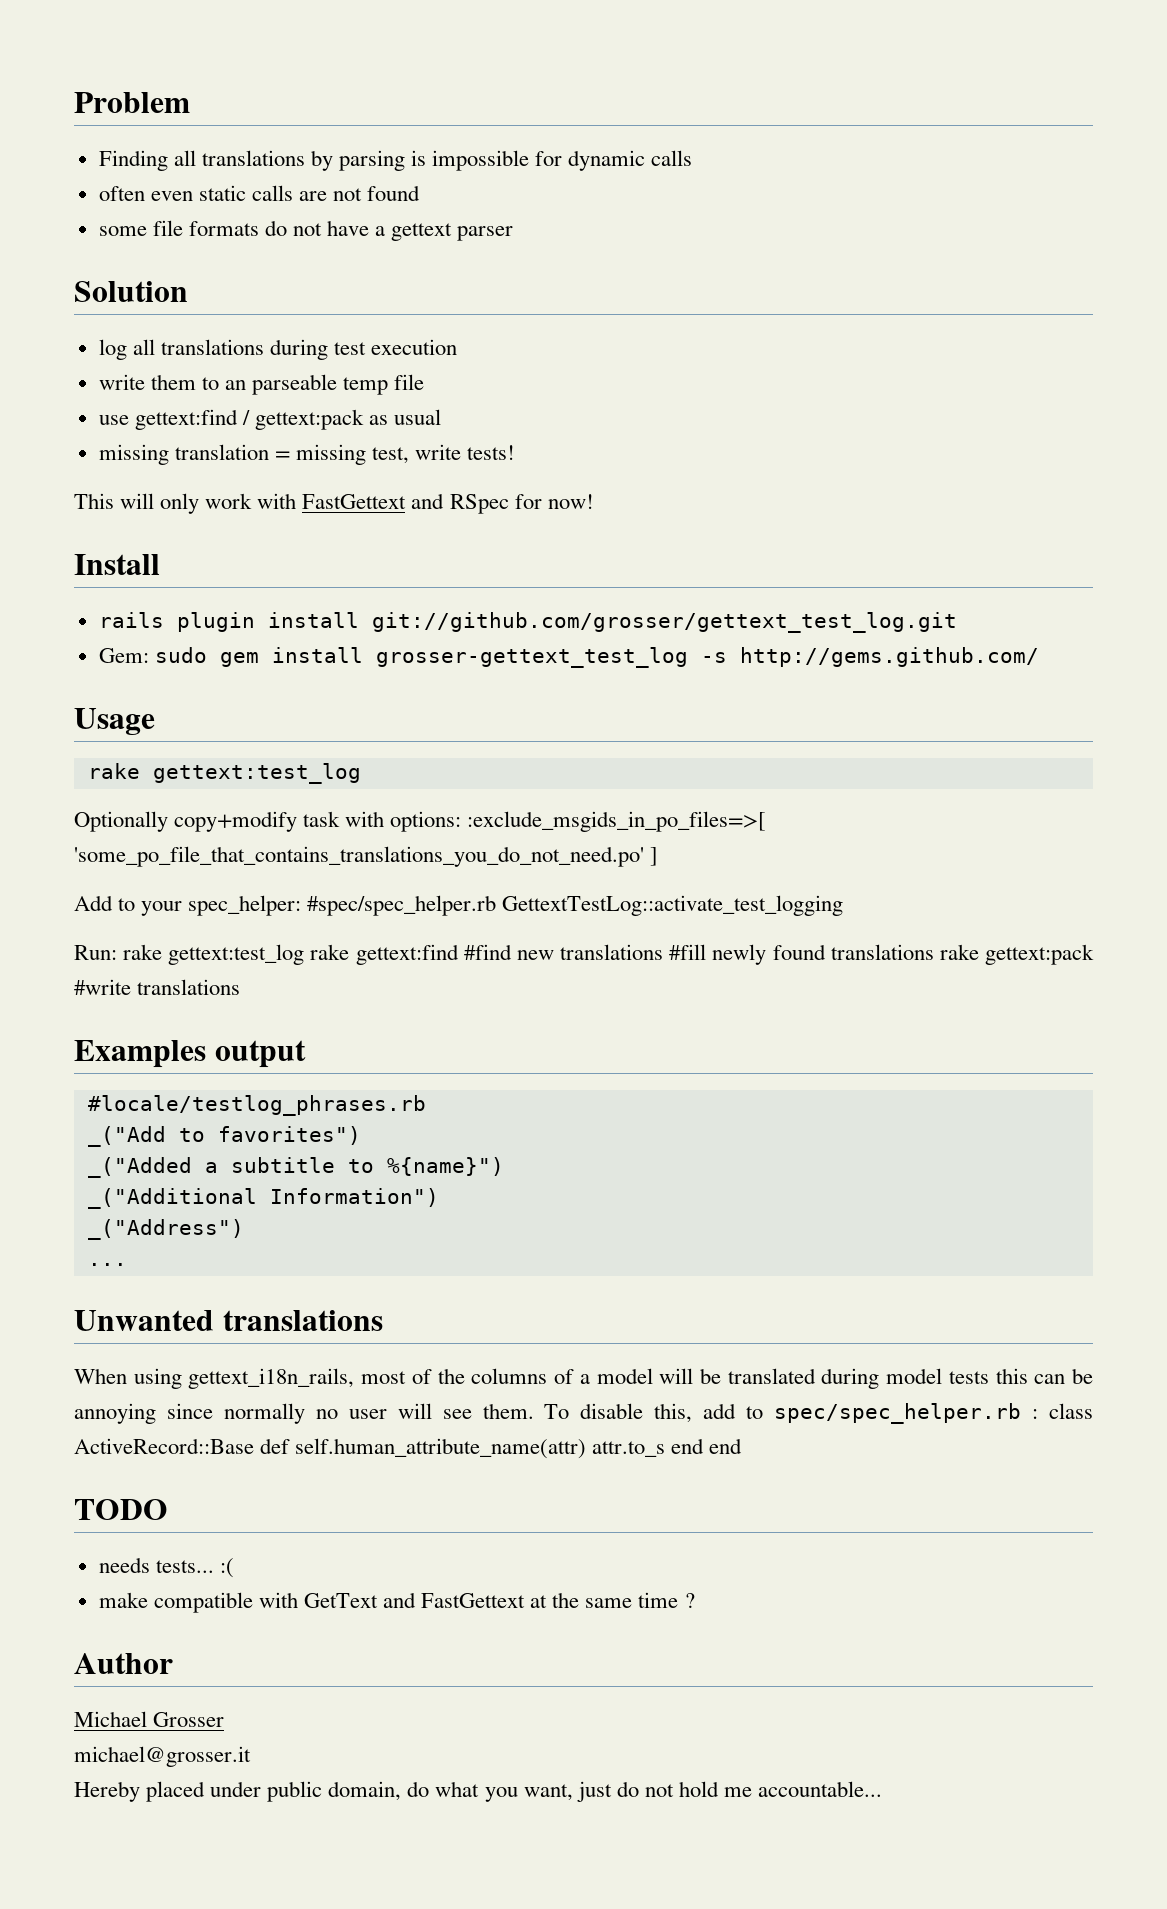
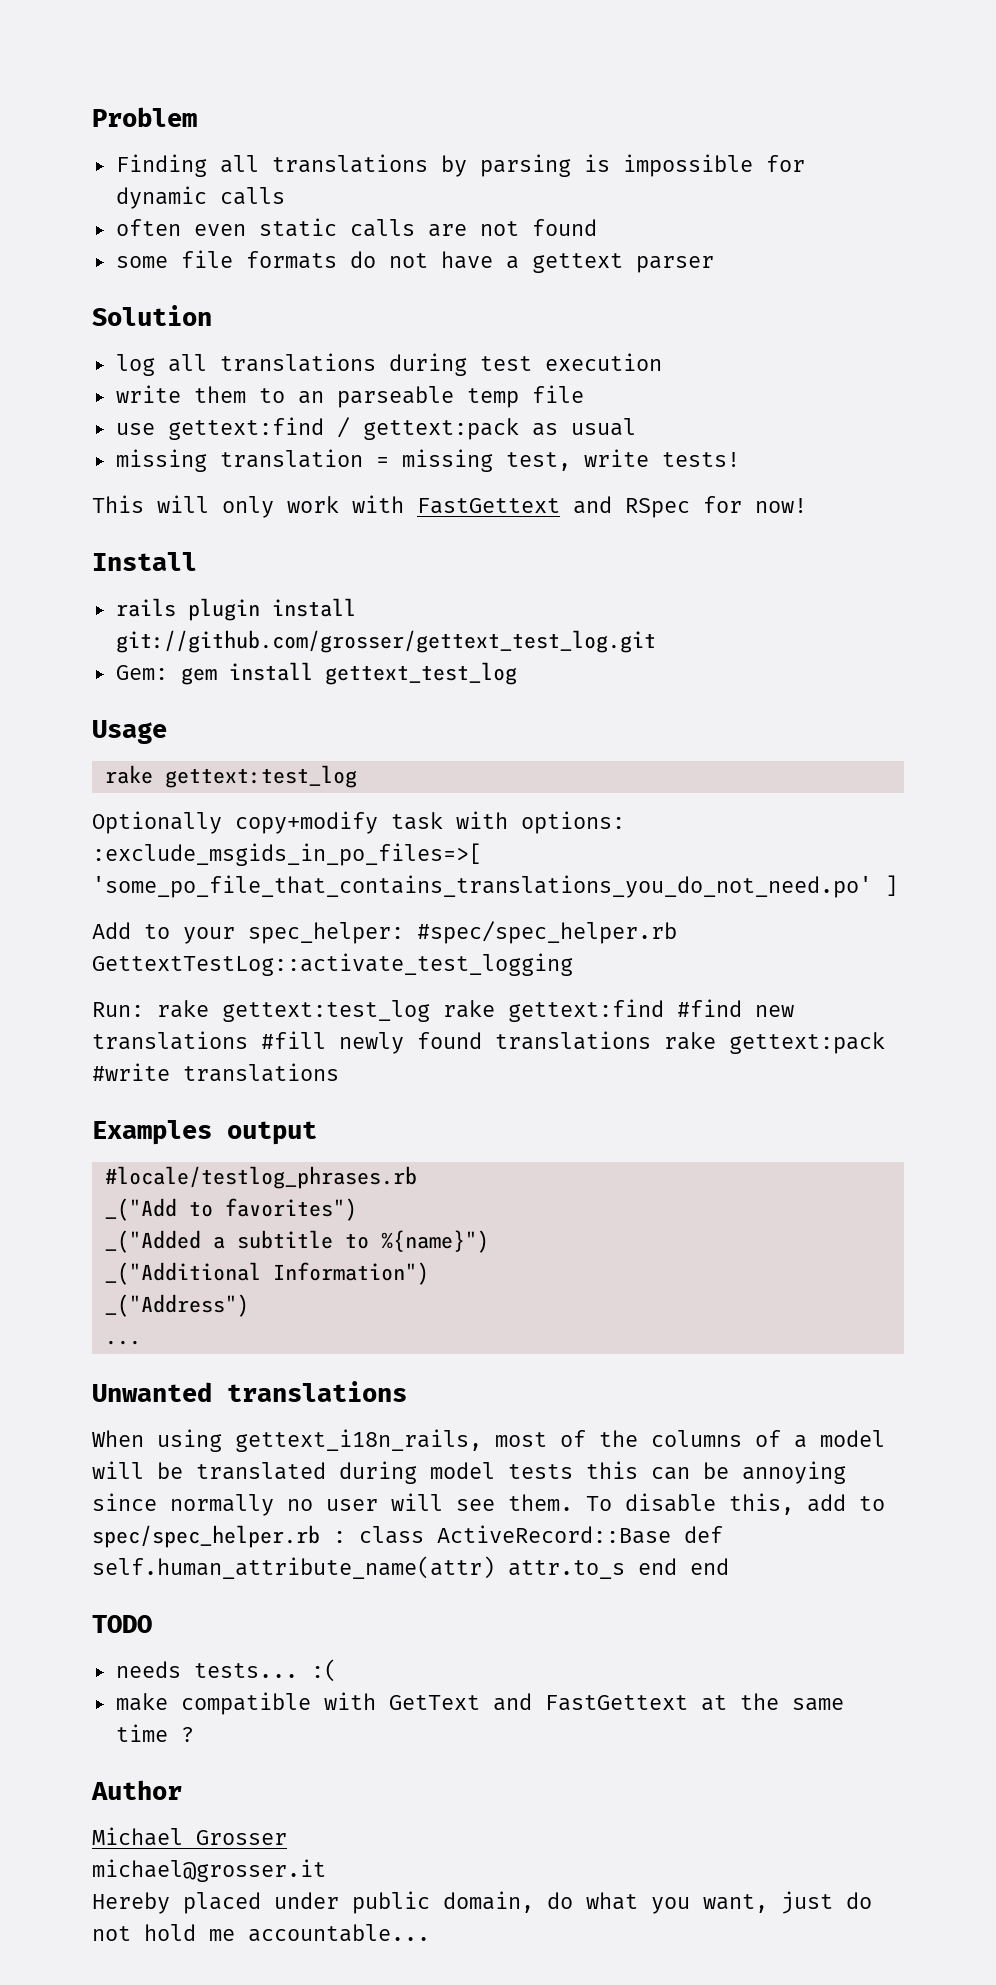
- Gem: sudo gem install grosser-gettext_test_log -s http://gems.github.com/
+ Gem: gem install gettext_test_log

